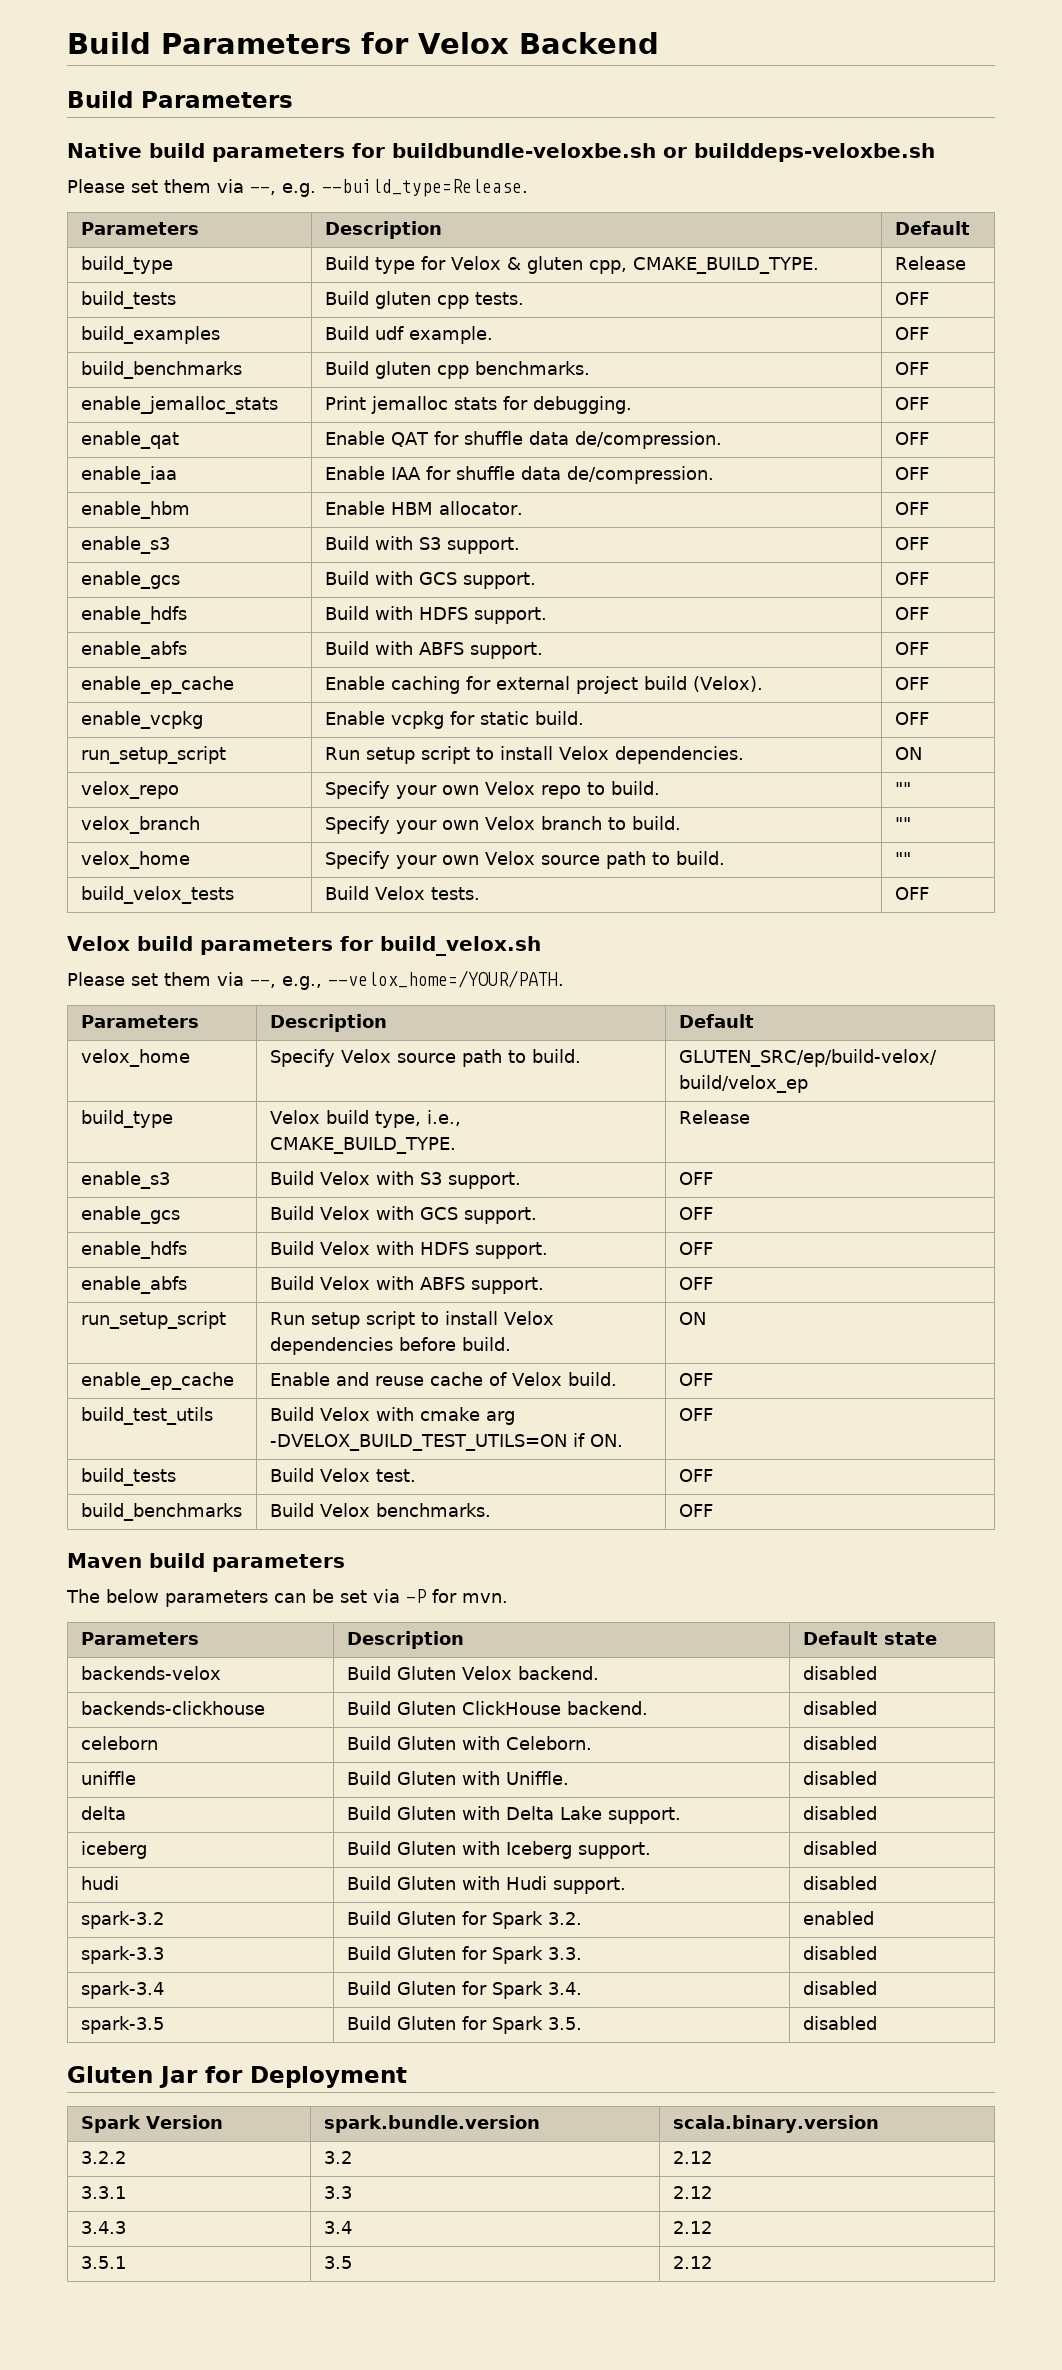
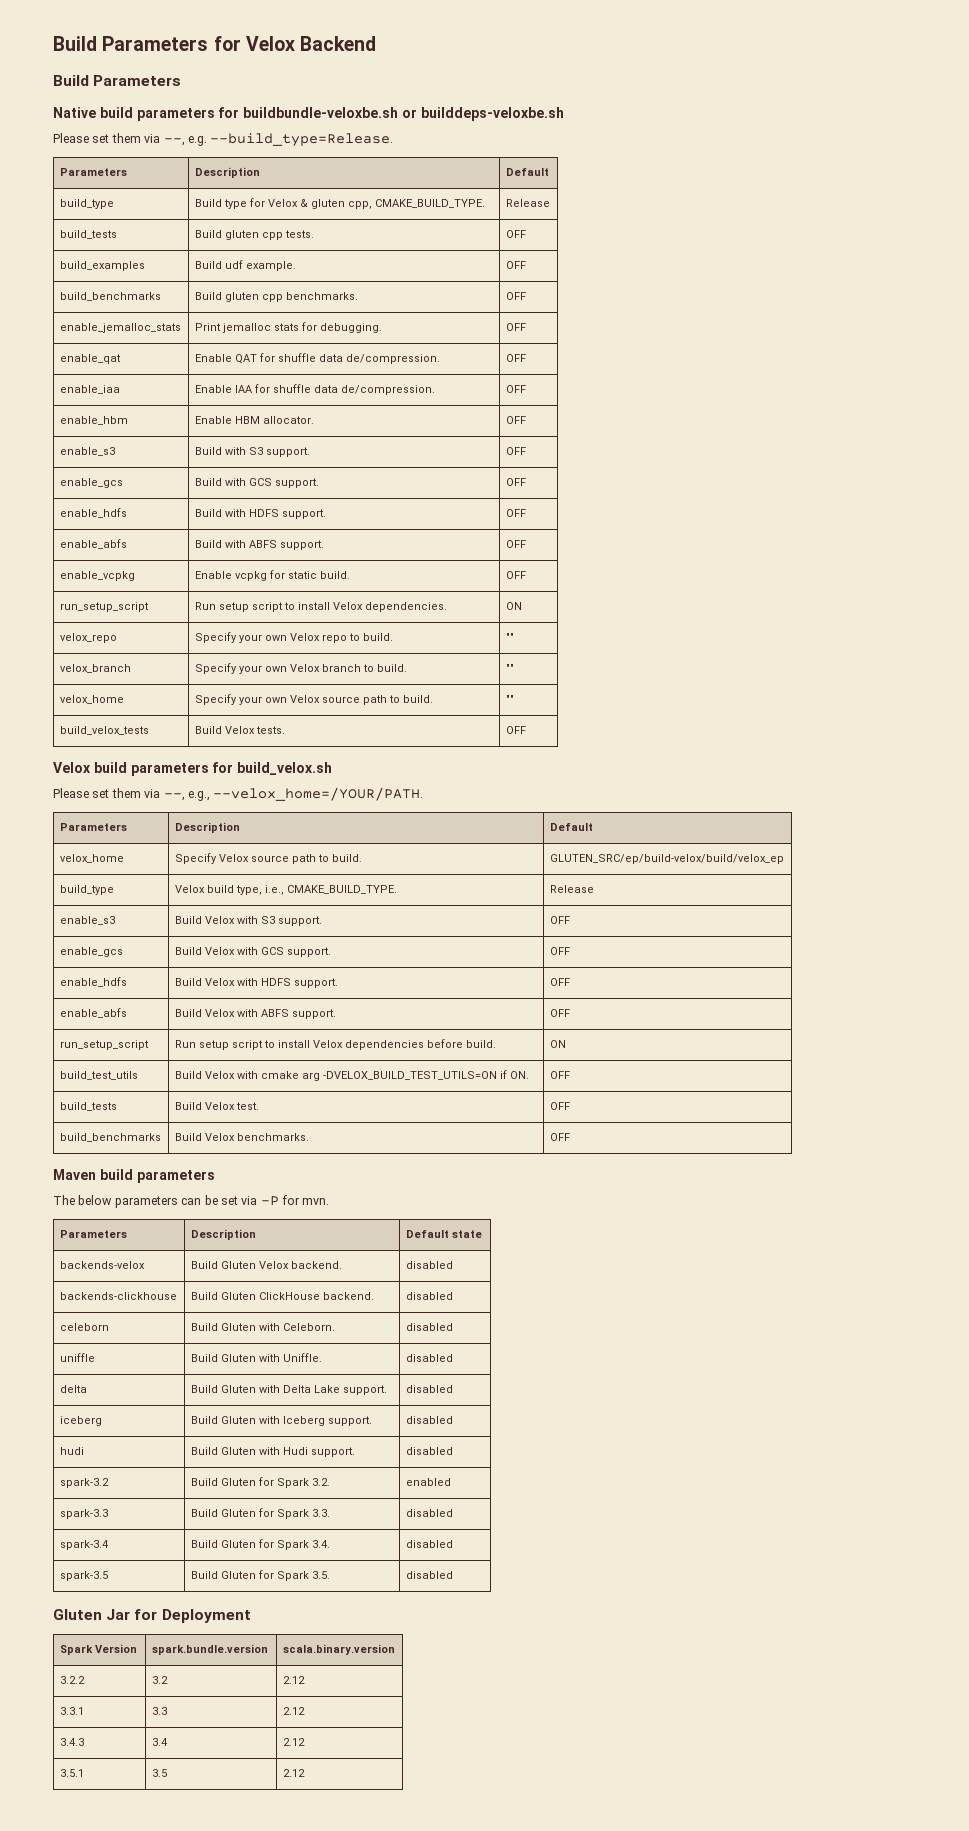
- enable_ep_cache | Enable caching for external project build (Velox). | OFF
- enable_ep_cache | Enable and reuse cache of Velox build. | OFF

